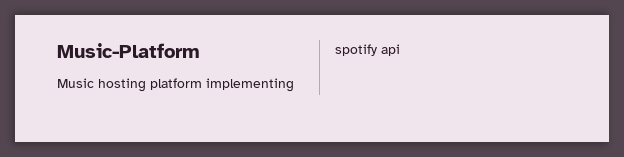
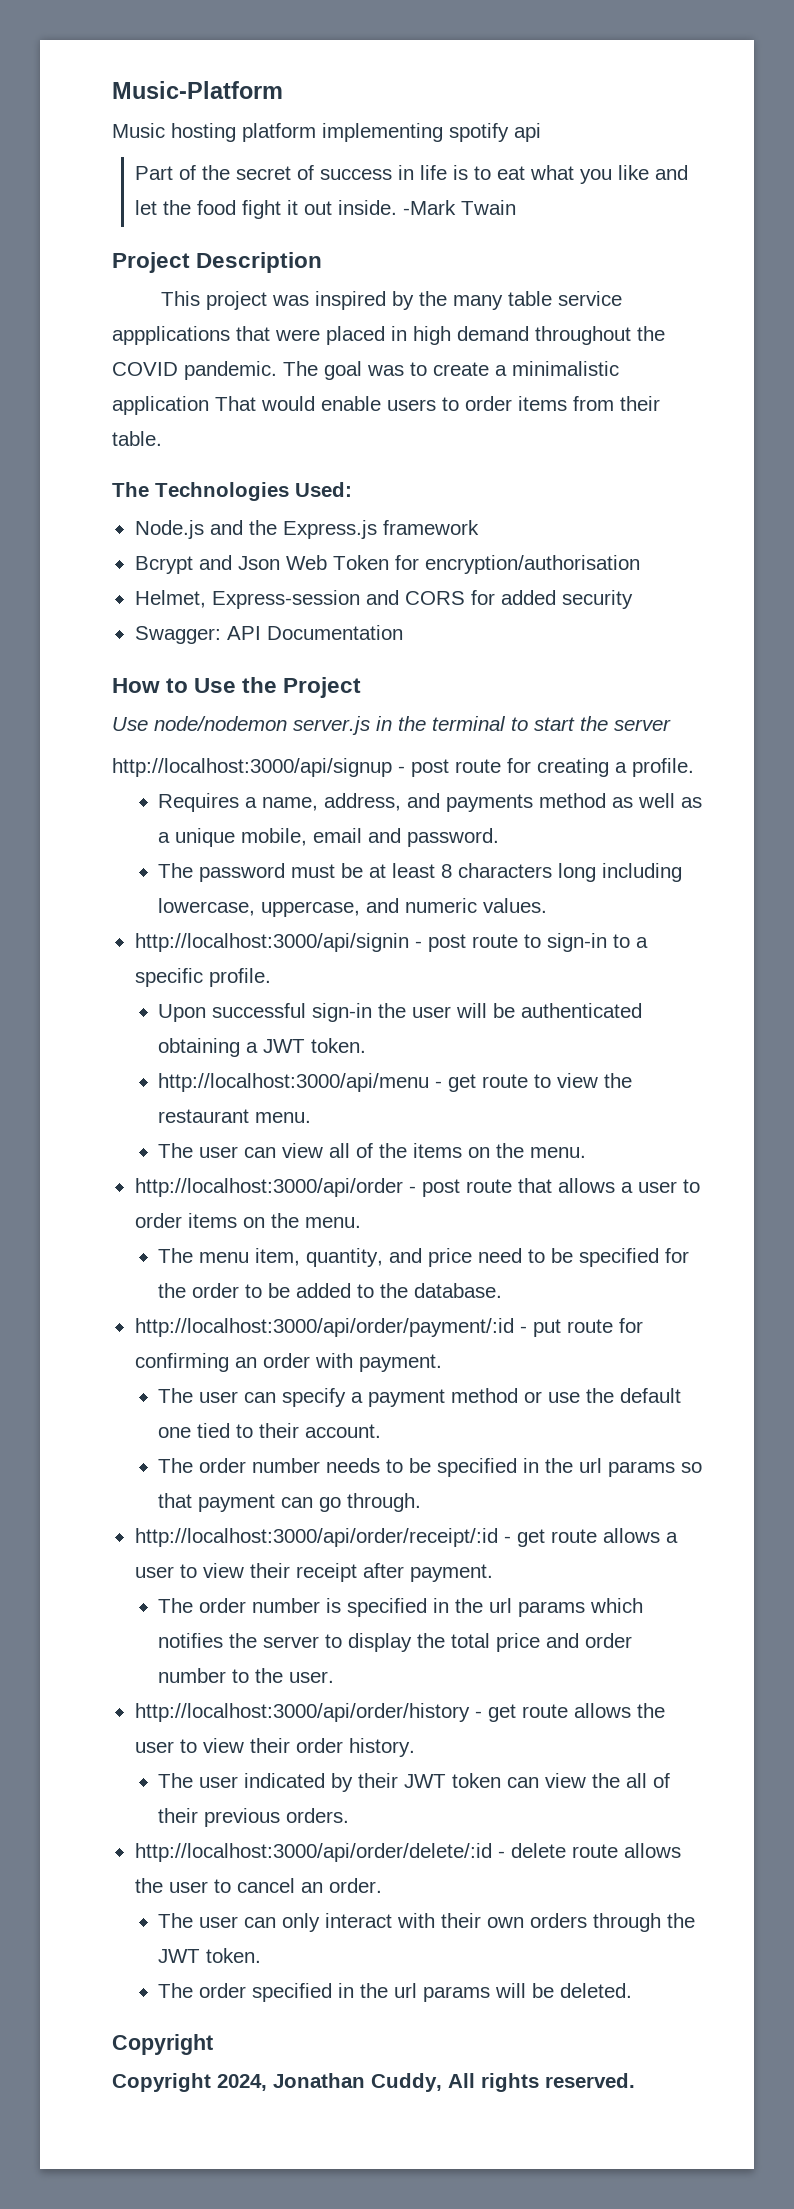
+ Part of the secret of success in life is to eat what you like and let the food fight it out inside. -Mark Twain
+ Project Description
+ This project was inspired by the many table service appplications that were placed in high demand throughout the COVID pandemic. The goal was to create a minimalistic application That would enable users to order items from their table.
+ The Technologies Used:
+ Node.js and the Express.js framework
+ Bcrypt and Json Web Token for encryption/authorisation
+ Helmet, Express-session and CORS for added security
+ Swagger: API Documentation
+ How to Use the Project
+ Use node/nodemon server.js in the terminal to start the server
+ http://localhost:3000/api/signup - post route for creating a profile.
+ Requires a name, address, and payments method as well as a unique mobile, email and password.
+ The password must be at least 8 characters long including lowercase, uppercase, and numeric values.
+ http://localhost:3000/api/signin - post route to sign-in to a specific profile.
+ Upon successful sign-in the user will be authenticated obtaining a JWT token.
+ http://localhost:3000/api/menu - get route to view the restaurant menu.
+ The user can view all of the items on the menu.
+ http://localhost:3000/api/order - post route that allows a user to order items on the menu.
+ The menu item, quantity, and price need to be specified for the order to be added to the database.
+ http://localhost:3000/api/order/payment/:id - put route for confirming an order with payment.
+ The user can specify a payment method or use the default one tied to their account.
+ The order number needs to be specified in the url params so that payment can go through.
+ http://localhost:3000/api/order/receipt/:id - get route allows a user to view their receipt after payment.
+ The order number is specified in the url params which notifies the server to display the total price and order number to the user.
+ http://localhost:3000/api/order/history - get route allows the user to view their order history.
+ The user indicated by their JWT token can view the all of their previous orders.
+ http://localhost:3000/api/order/delete/:id - delete route allows the user to cancel an order.
+ The user can only interact with their own orders through the JWT token.
+ The order specified in the url params will be deleted.
+ Copyright
+ Copyright 2024, Jonathan Cuddy, All rights reserved.

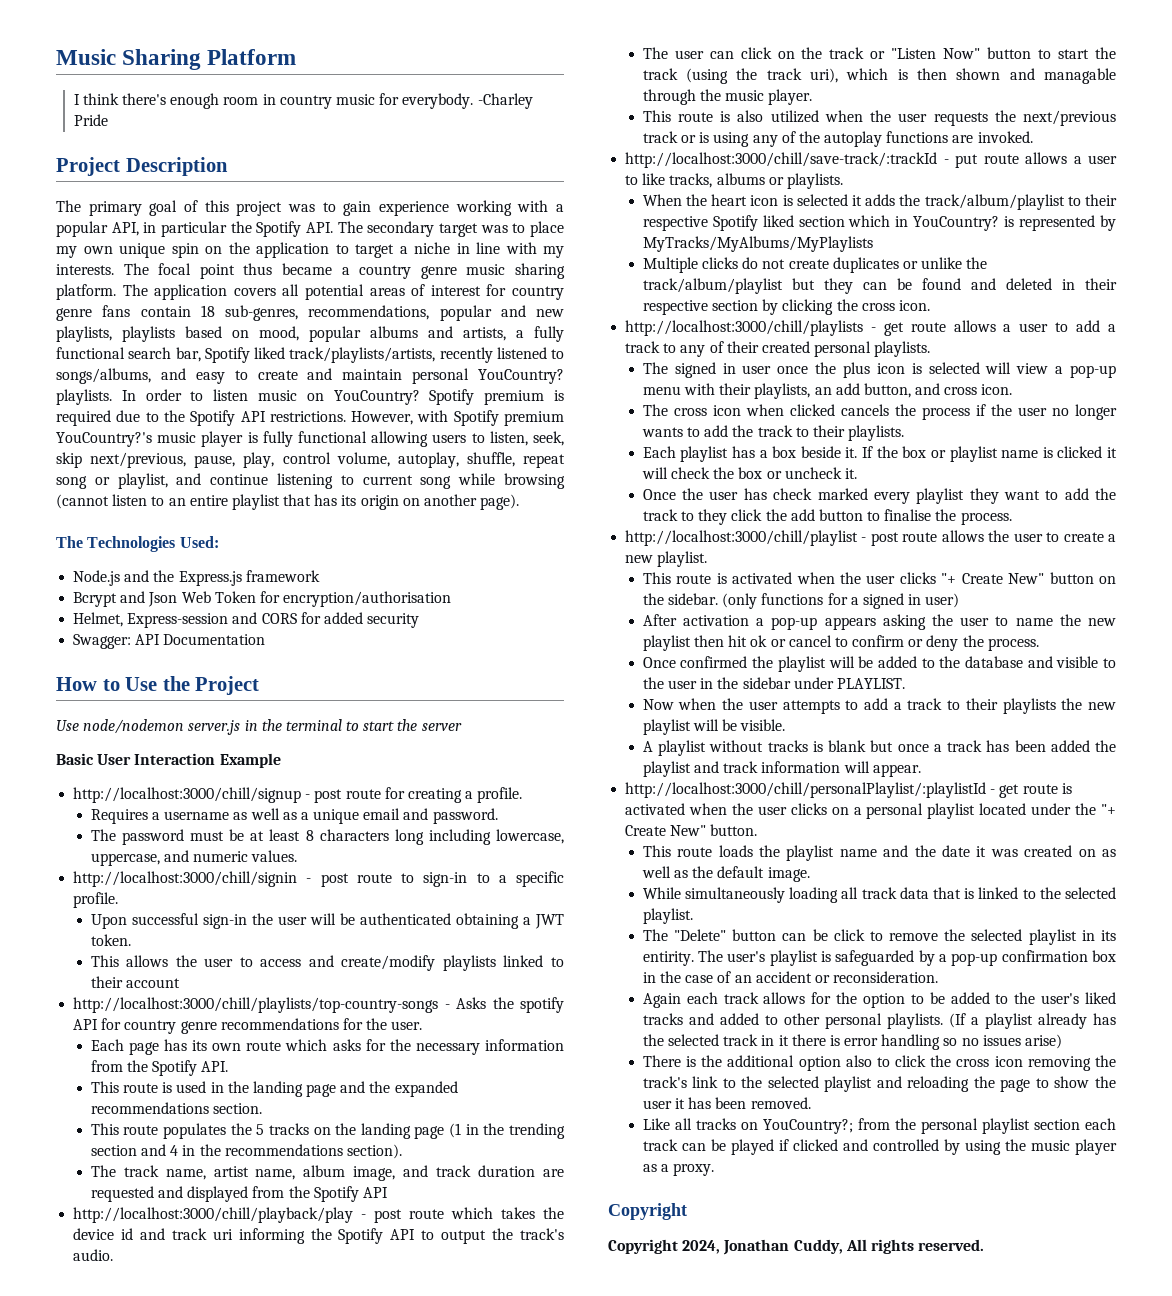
- Music-Platform
- Music hosting platform implementing spotify api
- Part of the secret of success in life is to eat what you like and let the food fight it out inside. -Mark Twain
+ Music Sharing Platform
+ I think there's enough room in country music for everybody. -Charley Pride
  Project Description
- This project was inspired by the many table service appplications that were placed in high demand throughout the COVID pandemic. The goal was to create a minimalistic application That would enable users to order items from their table.
+ The primary goal of this project was to gain experience working with a popular API, in particular the Spotify API. The secondary target was to place my own unique spin on the application to target a niche in line with my interests. The focal point thus became a country genre music sharing platform. The application covers all potential areas of interest for country genre fans contain 18 sub-genres, recommendations, popular and new playlists, playlists based on mood, popular albums and artists, a fully functional search bar, Spotify liked track/playlists/artists, recently listened to songs/albums, and easy to create and maintain personal YouCountry? playlists. In order to listen music on YouCountry? Spotify premium is required due to the Spotify API restrictions. However, with Spotify premium YouCountry?'s music player is fully functional allowing users to listen, seek, skip next/previous, pause, play, control volume, autoplay, shuffle, repeat song or playlist, and continue listening to current song while browsing (cannot listen to an entire playlist that has its origin on another page).
- http://localhost:3000/api/signup - post route for creating a profile.
+ Basic User Interaction Example
+ http://localhost:3000/chill/signup - post route for creating a profile.
- Requires a name, address, and payments method as well as a unique mobile, email and password.
+ Requires a username as well as a unique email and password.
- http://localhost:3000/api/signin - post route to sign-in to a specific profile.
+ http://localhost:3000/chill/signin - post route to sign-in to a specific profile.
- http://localhost:3000/api/menu - get route to view the restaurant menu.
- The user can view all of the items on the menu.
- http://localhost:3000/api/order - post route that allows a user to order items on the menu.
- The menu item, quantity, and price need to be specified for the order to be added to the database.
- http://localhost:3000/api/order/payment/:id - put route for confirming an order with payment.
- The user can specify a payment method or use the default one tied to their account.
- The order number needs to be specified in the url params so that payment can go through.
- http://localhost:3000/api/order/receipt/:id - get route allows a user to view their receipt after payment.
- The order number is specified in the url params which notifies the server to display the total price and order number to the user.
- http://localhost:3000/api/order/history - get route allows the user to view their order history.
- The user indicated by their JWT token can view the all of their previous orders.
- http://localhost:3000/api/order/delete/:id - delete route allows the user to cancel an order.
- The user can only interact with their own orders through the JWT token.
- The order specified in the url params will be deleted.
+ This allows the user to access and create/modify playlists linked to their account
+ http://localhost:3000/chill/playlists/top-country-songs - Asks the spotify API for country genre recommendations for the user.
+ Each page has its own route which asks for the necessary information from the Spotify API.
+ This route is used in the landing page and the expanded recommendations section.
+ This route populates the 5 tracks on the landing page (1 in the trending section and 4 in the recommendations section).
+ The track name, artist name, album image, and track duration are requested and displayed from the Spotify API
+ http://localhost:3000/chill/playback/play - post route which takes the device id and track uri informing the Spotify API to output the track's audio.
+ The user can click on the track or "Listen Now" button to start the track (using the track uri), which is then shown and managable through the music player.
+ This route is also utilized when the user requests the next/previous track or is using any of the autoplay functions are invoked.
+ http://localhost:3000/chill/save-track/:trackId - put route allows a user to like tracks, albums or playlists.
+ When the heart icon is selected it adds the track/album/playlist to their respective Spotify liked section which in YouCountry? is represented by MyTracks/MyAlbums/MyPlaylists
+ Multiple clicks do not create duplicates or unlike the track/album/playlist but they can be found and deleted in their respective section by clicking the cross icon.
+ http://localhost:3000/chill/playlists - get route allows a user to add a track to any of their created personal playlists.
+ The signed in user once the plus icon is selected will view a pop-up menu with their playlists, an add button, and cross icon.
+ The cross icon when clicked cancels the process if the user no longer wants to add the track to their playlists.
+ Each playlist has a box beside it. If the box or playlist name is clicked it will check the box or uncheck it.
+ Once the user has check marked every playlist they want to add the track to they click the add button to finalise the process.
+ http://localhost:3000/chill/playlist - post route allows the user to create a new playlist.
+ This route is activated when the user clicks "+ Create New" button on the sidebar. (only functions for a signed in user)
+ After activation a pop-up appears asking the user to name the new playlist then hit ok or cancel to confirm or deny the process.
+ Once confirmed the playlist will be added to the database and visible to the user in the sidebar under PLAYLIST.
+ Now when the user attempts to add a track to their playlists the new playlist will be visible.
+ A playlist without tracks is blank but once a track has been added the playlist and track information will appear.
+ http://localhost:3000/chill/personalPlaylist/:playlistId - get route is activated when the user clicks on a personal playlist located under the "+ Create New" button.
+ This route loads the playlist name and the date it was created on as well as the default image.
+ While simultaneously loading all track data that is linked to the selected playlist.
+ The "Delete" button can be click to remove the selected playlist in its entirity. The user's playlist is safeguarded by a pop-up confirmation box in the case of an accident or reconsideration.
+ Again each track allows for the option to be added to the user's liked tracks and added to other personal playlists. (If a playlist already has the selected track in it there is error handling so no issues arise)
+ There is the additional option also to click the cross icon removing the track's link to the selected playlist and reloading the page to show the user it has been removed.
+ Like all tracks on YouCountry?; from the personal playlist section each track can be played if clicked and controlled by using the music player as a proxy.

